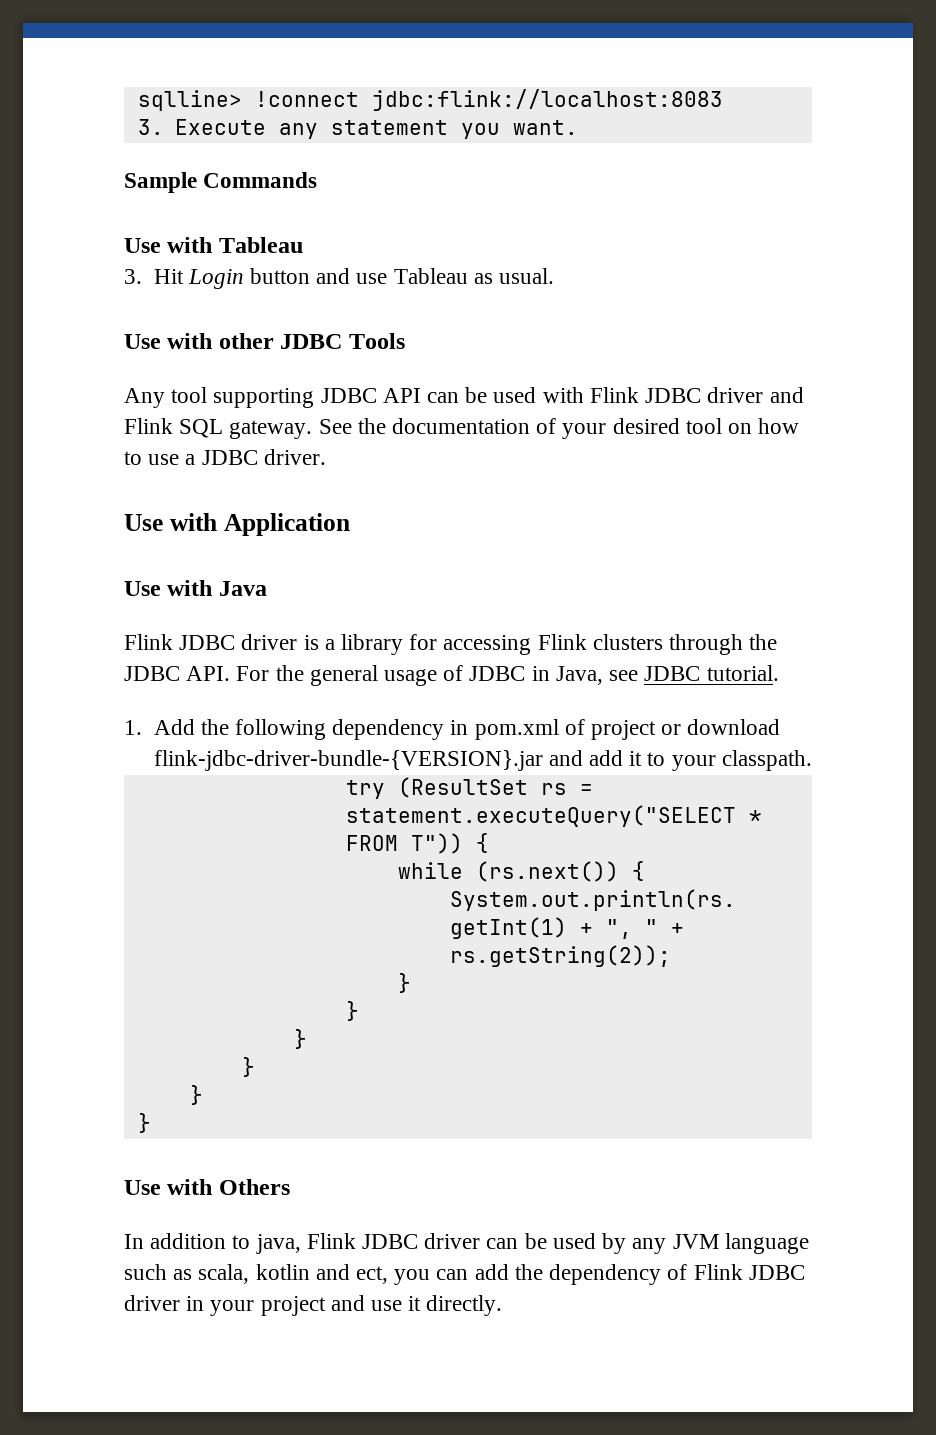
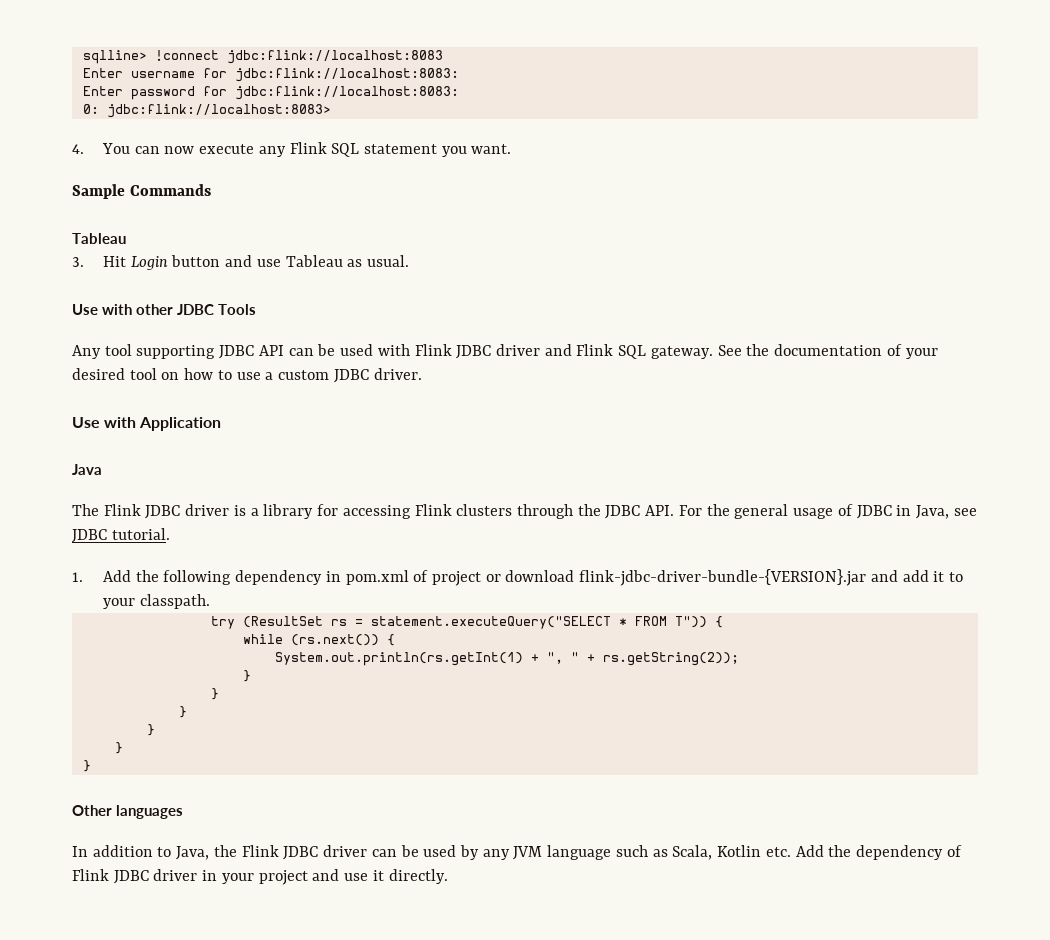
- 3. Execute any statement you want.
+ Enter username for jdbc:flink://localhost:8083:
+ Enter password for jdbc:flink://localhost:8083:
+ 0: jdbc:flink://localhost:8083>
+ 4. You can now execute any Flink SQL statement you want.
  Sample Commands
- Use with Tableau
+ Tableau
- See the documentation of your desired tool on how to use a JDBC driver.
+ See the documentation of your desired tool on how to use a custom JDBC driver.
- Use with Java
+ Java
- Flink JDBC driver is a library for accessing Flink clusters through the JDBC API. For the general usage of JDBC in Java, see JDBC tutorial.
+ The Flink JDBC driver is a library for accessing Flink clusters through the JDBC API. For the general usage of JDBC in Java, see JDBC tutorial.
- Use with Others
+ Other languages
- In addition to java, Flink JDBC driver can be used by any JVM language such as scala, kotlin and ect, you can add the dependency of Flink JDBC driver in your project and use it directly.
+ In addition to Java, the Flink JDBC driver can be used by any JVM language such as Scala, Kotlin etc. Add the dependency of Flink JDBC driver in your project and use it directly.

